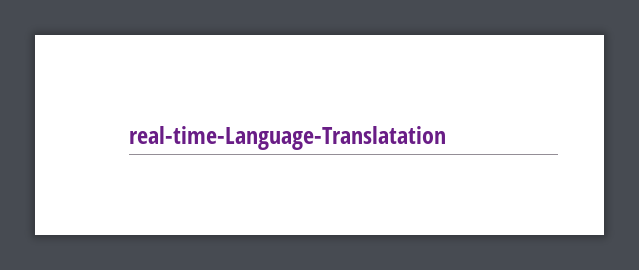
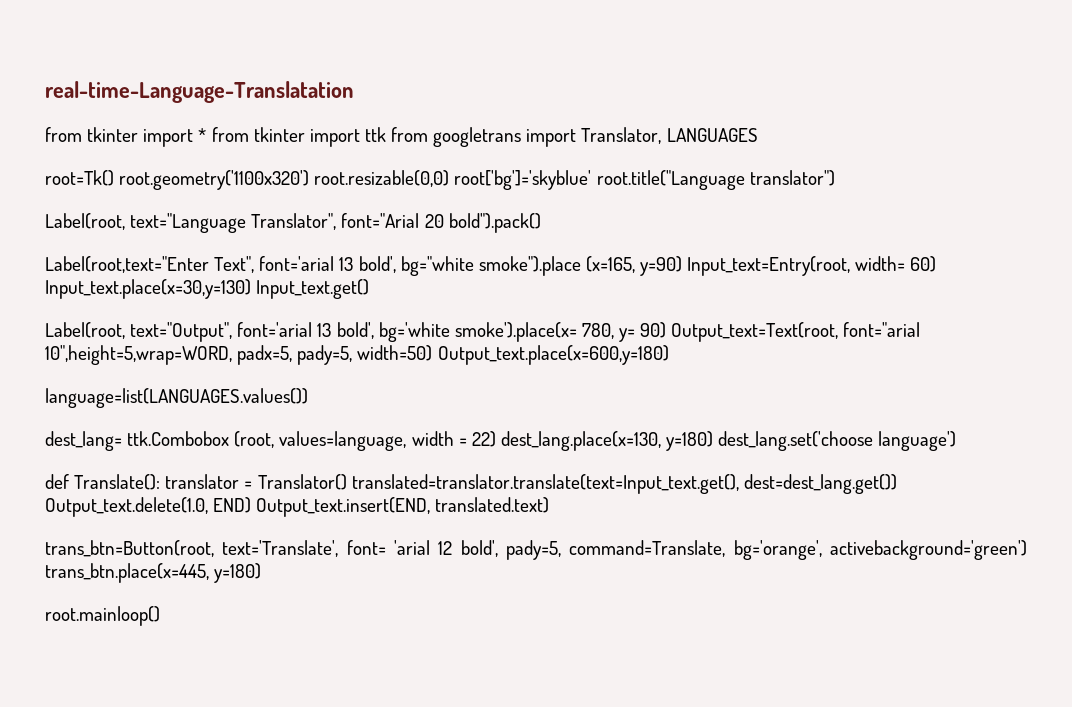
+ from tkinter import * from tkinter import ttk from googletrans import Translator, LANGUAGES
+ root=Tk() root.geometry('1100x320') root.resizable(0,0) root['bg']='skyblue' root.title("Language translator")
+ Label(root, text="Language Translator", font="Arial 20 bold").pack()
+ Label(root,text="Enter Text", font='arial 13 bold', bg="white smoke").place (x=165, y=90) Input_text=Entry(root, width= 60) Input_text.place(x=30,y=130) Input_text.get()
+ Label(root, text="Output", font='arial 13 bold', bg='white smoke').place(x= 780, y= 90) Output_text=Text(root, font="arial 10",height=5,wrap=WORD, padx=5, pady=5, width=50) Output_text.place(x=600,y=180)
+ language=list(LANGUAGES.values())
+ dest_lang= ttk.Combobox (root, values=language, width = 22) dest_lang.place(x=130, y=180) dest_lang.set('choose language')
+ def Translate(): translator = Translator() translated=translator.translate(text=Input_text.get(), dest=dest_lang.get()) Output_text.delete(1.0, END) Output_text.insert(END, translated.text)
+ trans_btn=Button(root, text='Translate', font= 'arial 12 bold', pady=5, command=Translate, bg='orange', activebackground='green') trans_btn.place(x=445, y=180)
+ root.mainloop()

